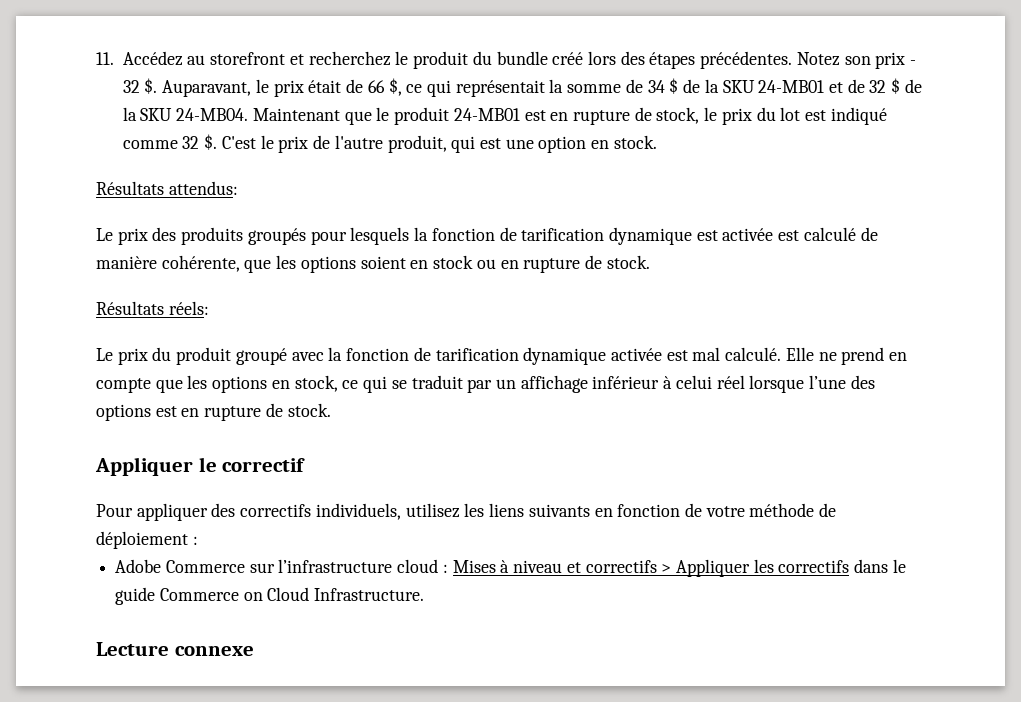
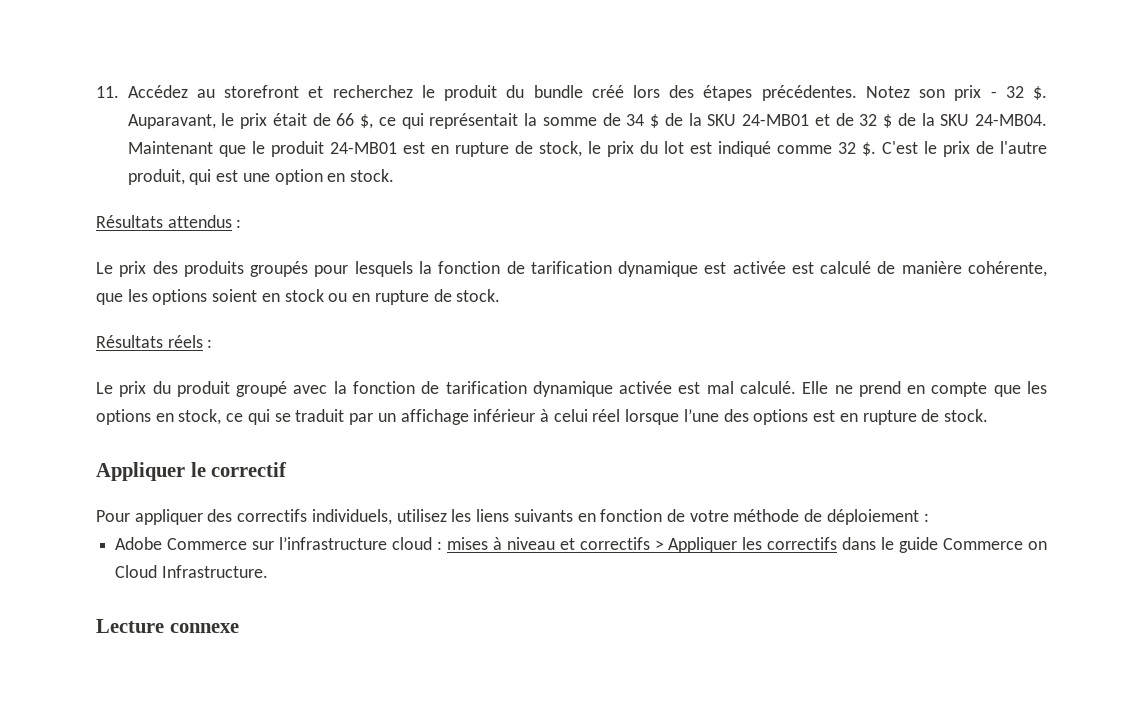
- Résultats attendus:
+ Résultats attendus :
- Résultats réels:
+ Résultats réels :
- Adobe Commerce sur l’infrastructure cloud : Mises à niveau et correctifs > Appliquer les correctifs dans le guide Commerce on Cloud Infrastructure.
+ Adobe Commerce sur l’infrastructure cloud : mises à niveau et correctifs > Appliquer les correctifs dans le guide Commerce on Cloud Infrastructure.

